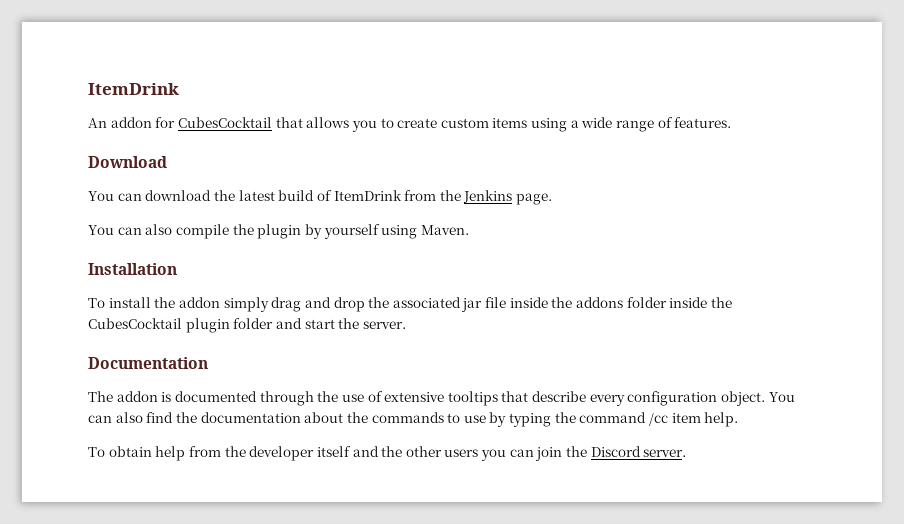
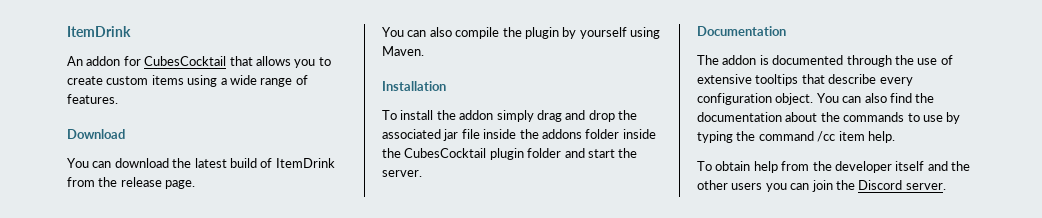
- You can download the latest build of ItemDrink from the Jenkins page.
+ You can download the latest build of ItemDrink from the release page.

